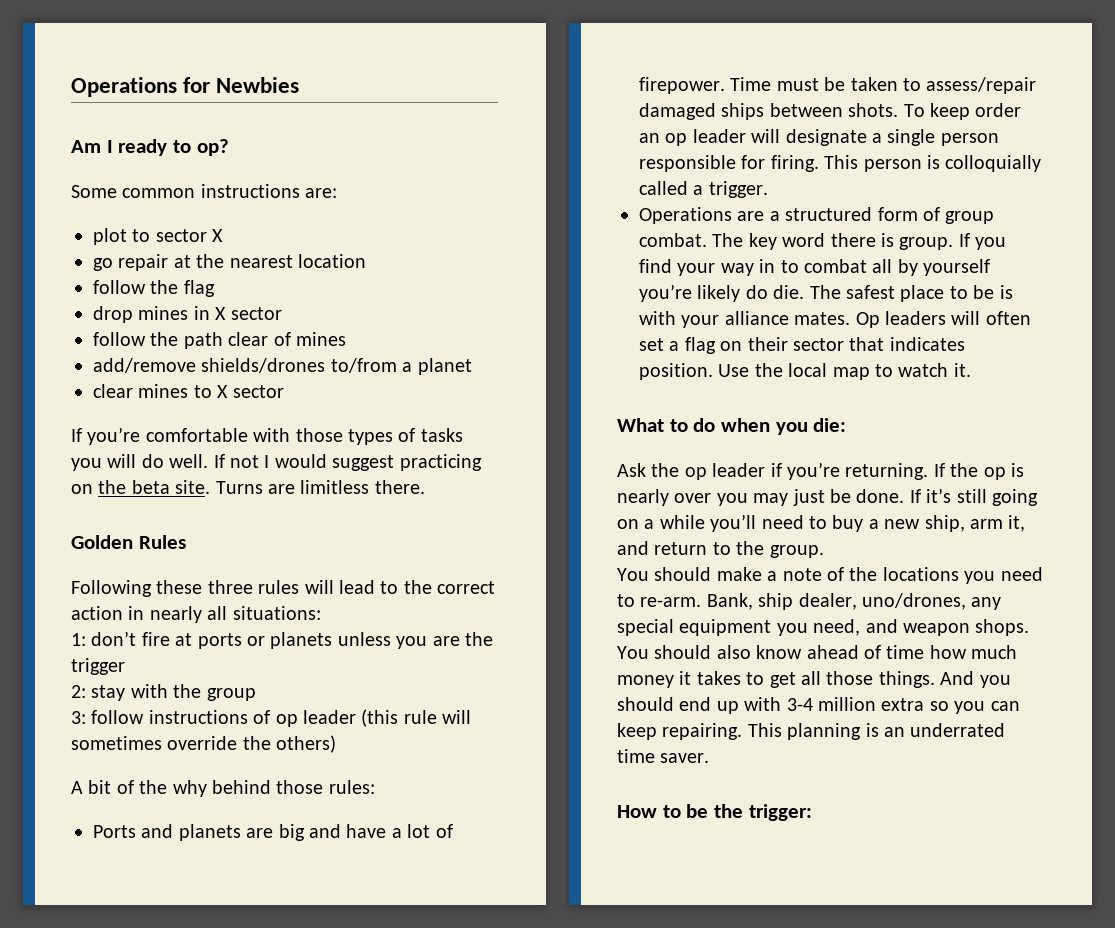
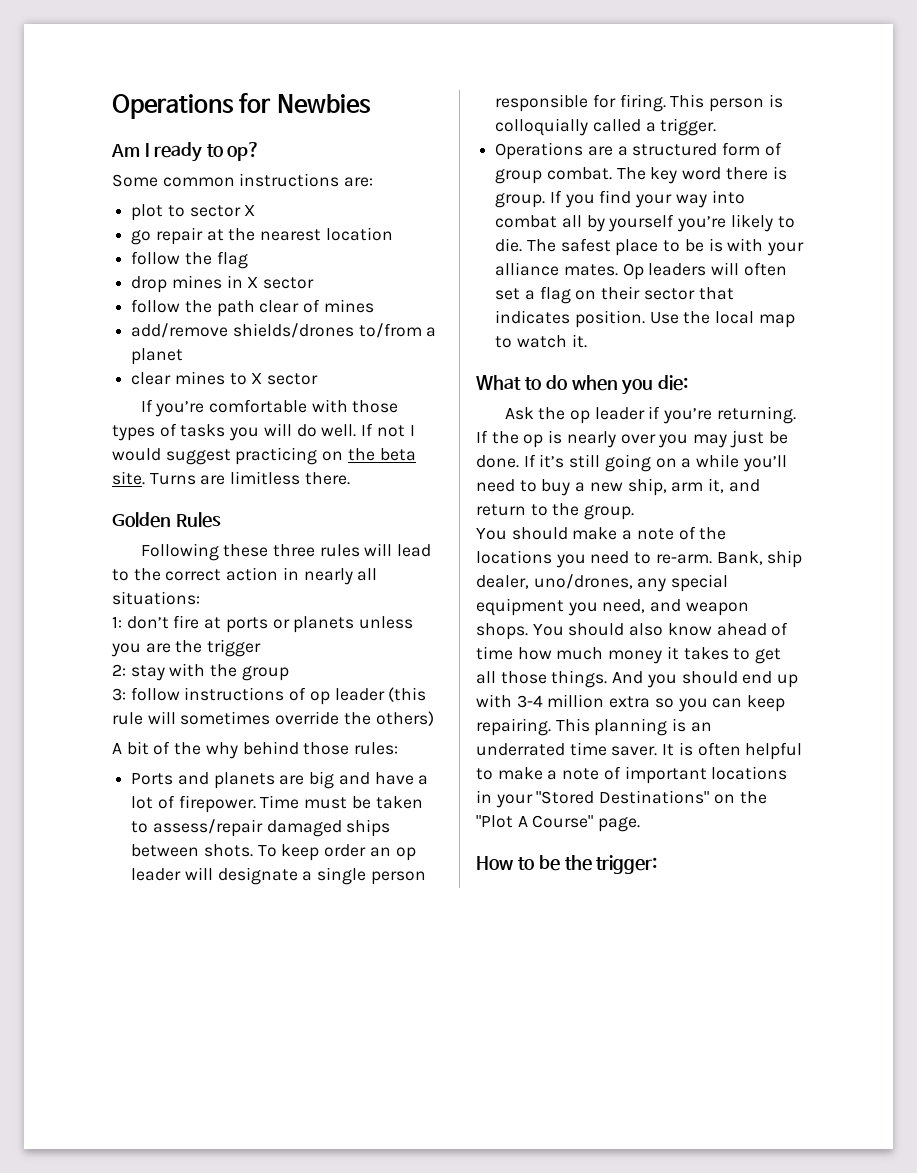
- If you find your way in to combat all by yourself you’re likely do die.
+ If you find your way into combat all by yourself you’re likely to die.
+ It is often helpful to make a note of important locations in your "Stored Destinations" on the "Plot A Course" page.

